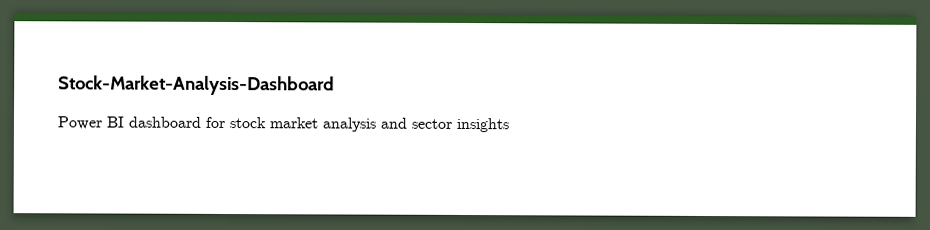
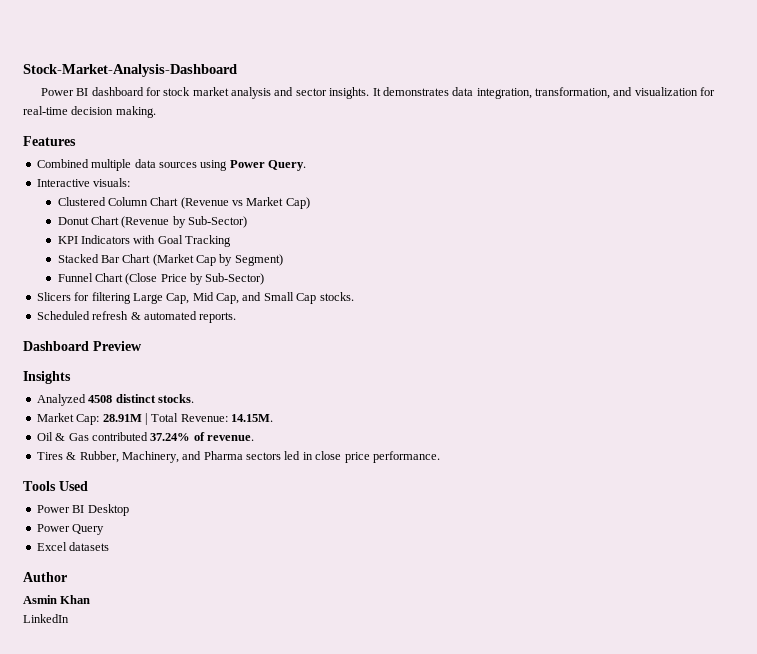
- Power BI dashboard for stock market analysis and sector insights
+ Power BI dashboard for stock market analysis and sector insights. It demonstrates data integration, transformation, and visualization for real-time decision making.
+ Features
+ Combined multiple data sources using Power Query.
+ Interactive visuals:
+ Clustered Column Chart (Revenue vs Market Cap)
+ Donut Chart (Revenue by Sub-Sector)
+ KPI Indicators with Goal Tracking
+ Stacked Bar Chart (Market Cap by Segment)
+ Funnel Chart (Close Price by Sub-Sector)
+ Slicers for filtering Large Cap, Mid Cap, and Small Cap stocks.
+ Scheduled refresh & automated reports.
+ Dashboard Preview
+ Insights
+ Analyzed 4508 distinct stocks.
+ Market Cap: 28.91M | Total Revenue: 14.15M.
+ Oil & Gas contributed 37.24% of revenue.
+ Tires & Rubber, Machinery, and Pharma sectors led in close price performance.
+ Tools Used
+ Power BI Desktop
+ Power Query
+ Excel datasets
+ Author
+ Asmin Khan
+ LinkedIn

